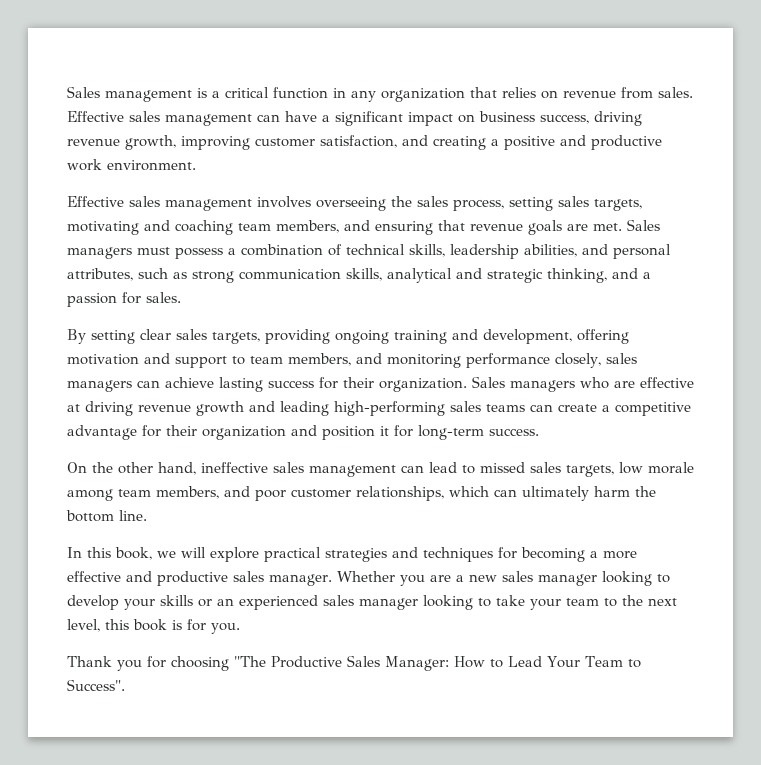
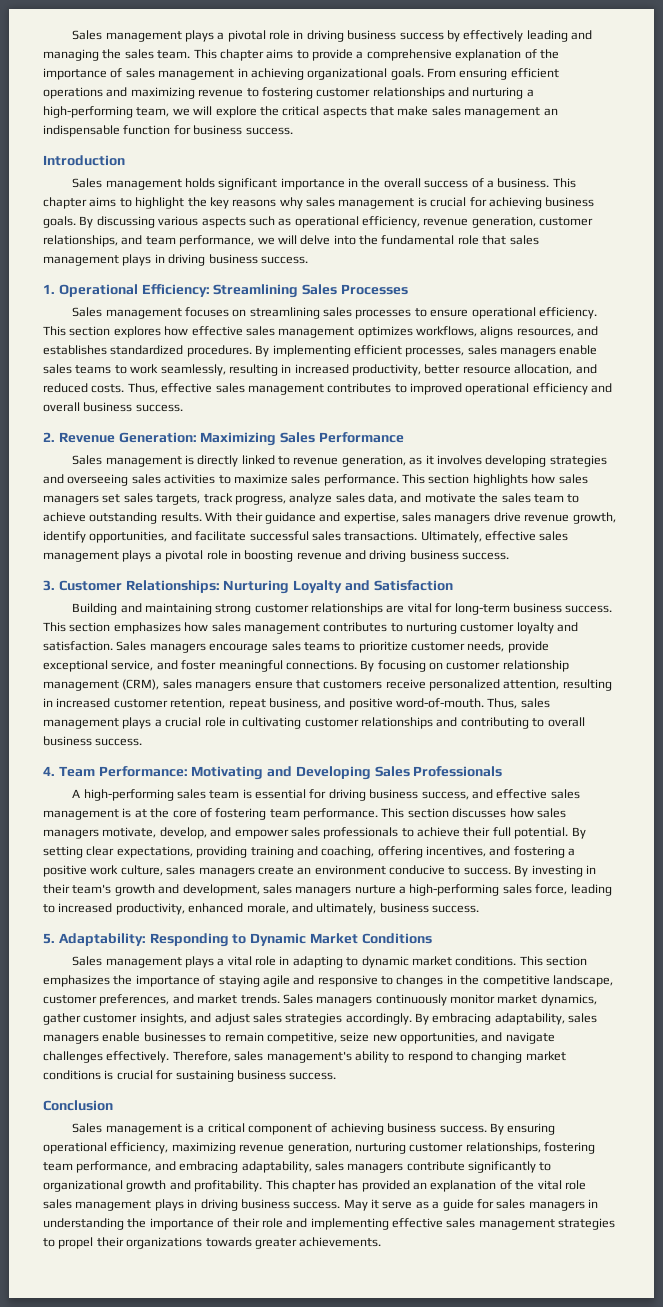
- Sales management is a critical function in any organization that relies on revenue from sales. Effective sales management can have a significant impact on business success, driving revenue growth, improving customer satisfaction, and creating a positive and productive work environment.
- Effective sales management involves overseeing the sales process, setting sales targets, motivating and coaching team members, and ensuring that revenue goals are met. Sales managers must possess a combination of technical skills, leadership abilities, and personal attributes, such as strong communication skills, analytical and strategic thinking, and a passion for sales.
- By setting clear sales targets, providing ongoing training and development, offering motivation and support to team members, and monitoring performance closely, sales managers can achieve lasting success for their organization. Sales managers who are effective at driving revenue growth and leading high-performing sales teams can create a competitive advantage for their organization and position it for long-term success.
- On the other hand, ineffective sales management can lead to missed sales targets, low morale among team members, and poor customer relationships, which can ultimately harm the bottom line.
- In this book, we will explore practical strategies and techniques for becoming a more effective and productive sales manager. Whether you are a new sales manager looking to develop your skills or an experienced sales manager looking to take your team to the next level, this book is for you.
- Thank you for choosing "The Productive Sales Manager: How to Lead Your Team to Success".
+ Sales management plays a pivotal role in driving business success by effectively leading and managing the sales team. This chapter aims to provide a comprehensive explanation of the importance of sales management in achieving organizational goals. From ensuring efficient operations and maximizing revenue to fostering customer relationships and nurturing a high-performing team, we will explore the critical aspects that make sales management an indispensable function for business success.
+ Introduction
+ Sales management holds significant importance in the overall success of a business. This chapter aims to highlight the key reasons why sales management is crucial for achieving business goals. By discussing various aspects such as operational efficiency, revenue generation, customer relationships, and team performance, we will delve into the fundamental role that sales management plays in driving business success.
+ 1. Operational Efficiency: Streamlining Sales Processes
+ Sales management focuses on streamlining sales processes to ensure operational efficiency. This section explores how effective sales management optimizes workflows, aligns resources, and establishes standardized procedures. By implementing efficient processes, sales managers enable sales teams to work seamlessly, resulting in increased productivity, better resource allocation, and reduced costs. Thus, effective sales management contributes to improved operational efficiency and overall business success.
+ 2. Revenue Generation: Maximizing Sales Performance
+ Sales management is directly linked to revenue generation, as it involves developing strategies and overseeing sales activities to maximize sales performance. This section highlights how sales managers set sales targets, track progress, analyze sales data, and motivate the sales team to achieve outstanding results. With their guidance and expertise, sales managers drive revenue growth, identify opportunities, and facilitate successful sales transactions. Ultimately, effective sales management plays a pivotal role in boosting revenue and driving business success.
+ 3. Customer Relationships: Nurturing Loyalty and Satisfaction
+ Building and maintaining strong customer relationships are vital for long-term business success. This section emphasizes how sales management contributes to nurturing customer loyalty and satisfaction. Sales managers encourage sales teams to prioritize customer needs, provide exceptional service, and foster meaningful connections. By focusing on customer relationship management (CRM), sales managers ensure that customers receive personalized attention, resulting in increased customer retention, repeat business, and positive word-of-mouth. Thus, sales management plays a crucial role in cultivating customer relationships and contributing to overall business success.
+ 4. Team Performance: Motivating and Developing Sales Professionals
+ A high-performing sales team is essential for driving business success, and effective sales management is at the core of fostering team performance. This section discusses how sales managers motivate, develop, and empower sales professionals to achieve their full potential. By setting clear expectations, providing training and coaching, offering incentives, and fostering a positive work culture, sales managers create an environment conducive to success. By investing in their team's growth and development, sales managers nurture a high-performing sales force, leading to increased productivity, enhanced morale, and ultimately, business success.
+ 5. Adaptability: Responding to Dynamic Market Conditions
+ Sales management plays a vital role in adapting to dynamic market conditions. This section emphasizes the importance of staying agile and responsive to changes in the competitive landscape, customer preferences, and market trends. Sales managers continuously monitor market dynamics, gather customer insights, and adjust sales strategies accordingly. By embracing adaptability, sales managers enable businesses to remain competitive, seize new opportunities, and navigate challenges effectively. Therefore, sales management's ability to respond to changing market conditions is crucial for sustaining business success.
+ Conclusion
+ Sales management is a critical component of achieving business success. By ensuring operational efficiency, maximizing revenue generation, nurturing customer relationships, fostering team performance, and embracing adaptability, sales managers contribute significantly to organizational growth and profitability. This chapter has provided an explanation of the vital role sales management plays in driving business success. May it serve as a guide for sales managers in understanding the importance of their role and implementing effective sales management strategies to propel their organizations towards greater achievements.

